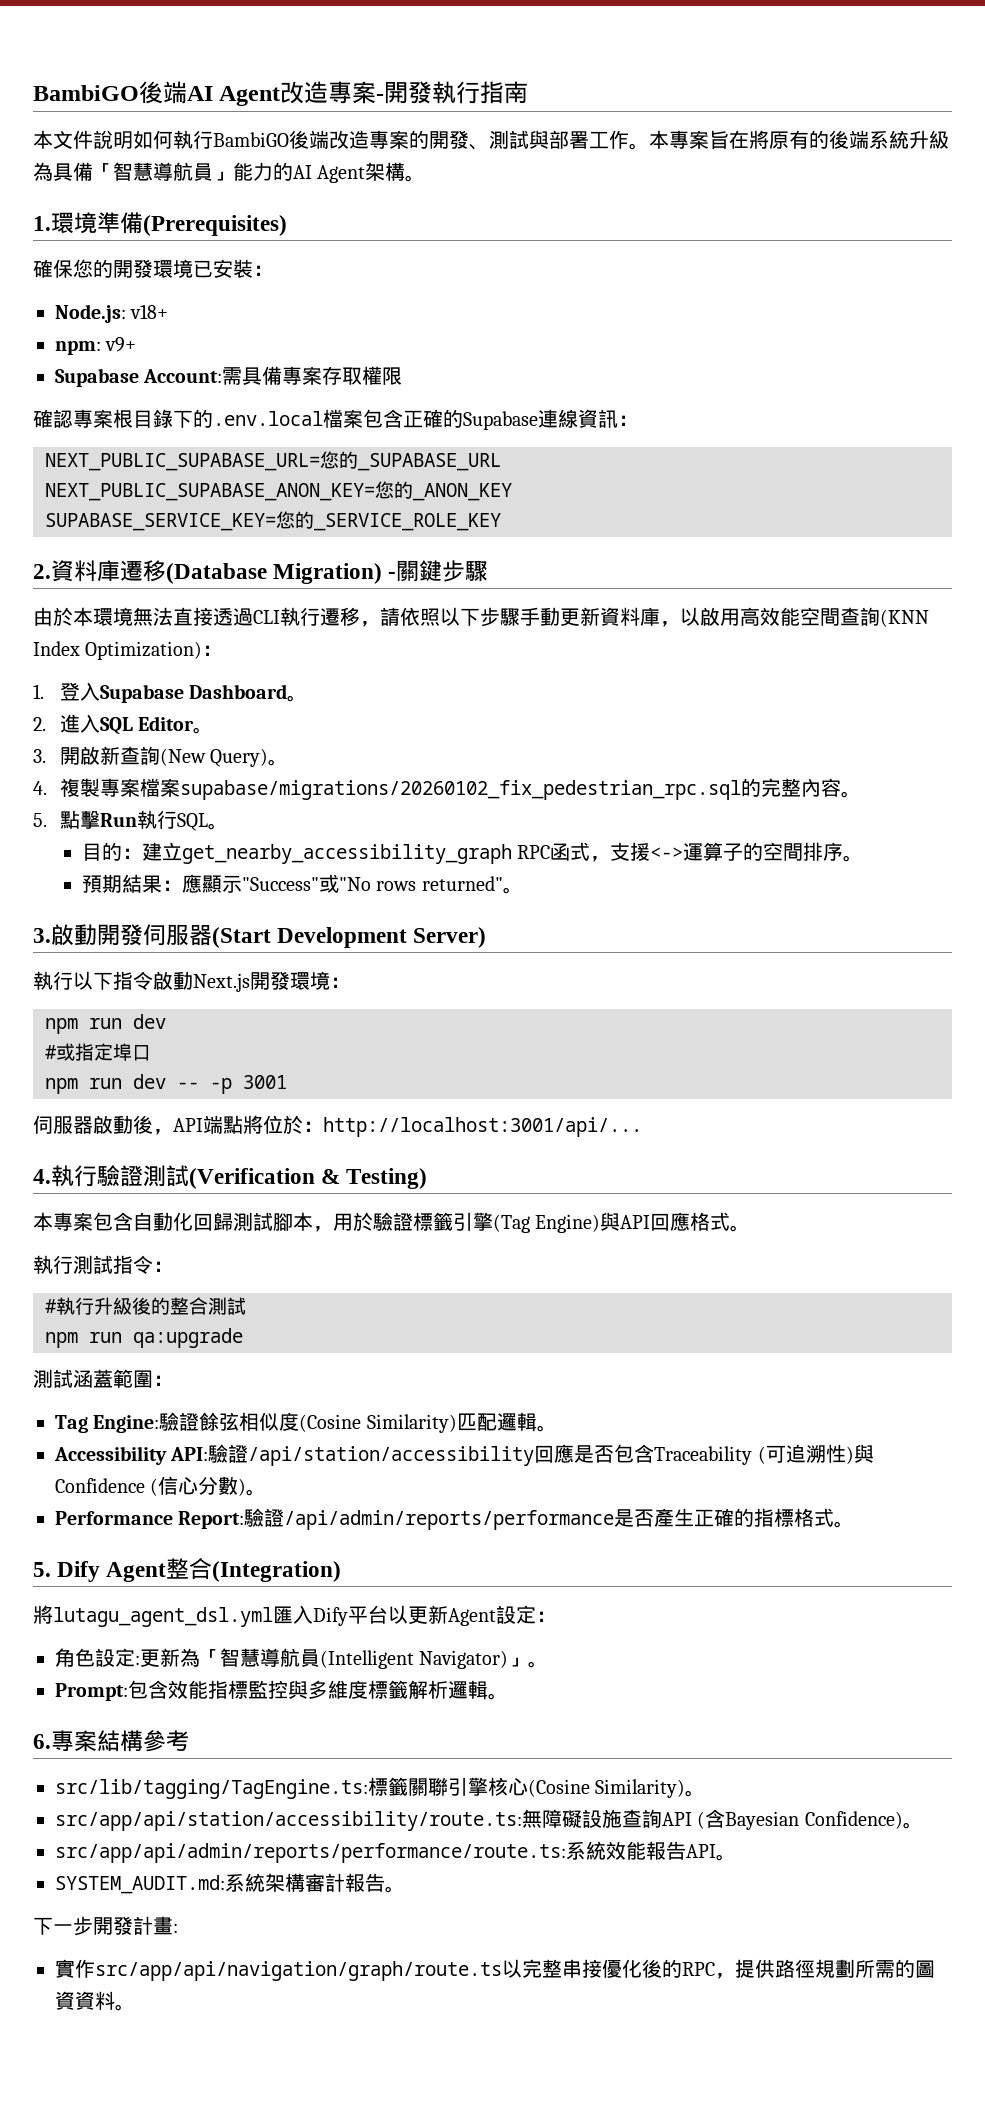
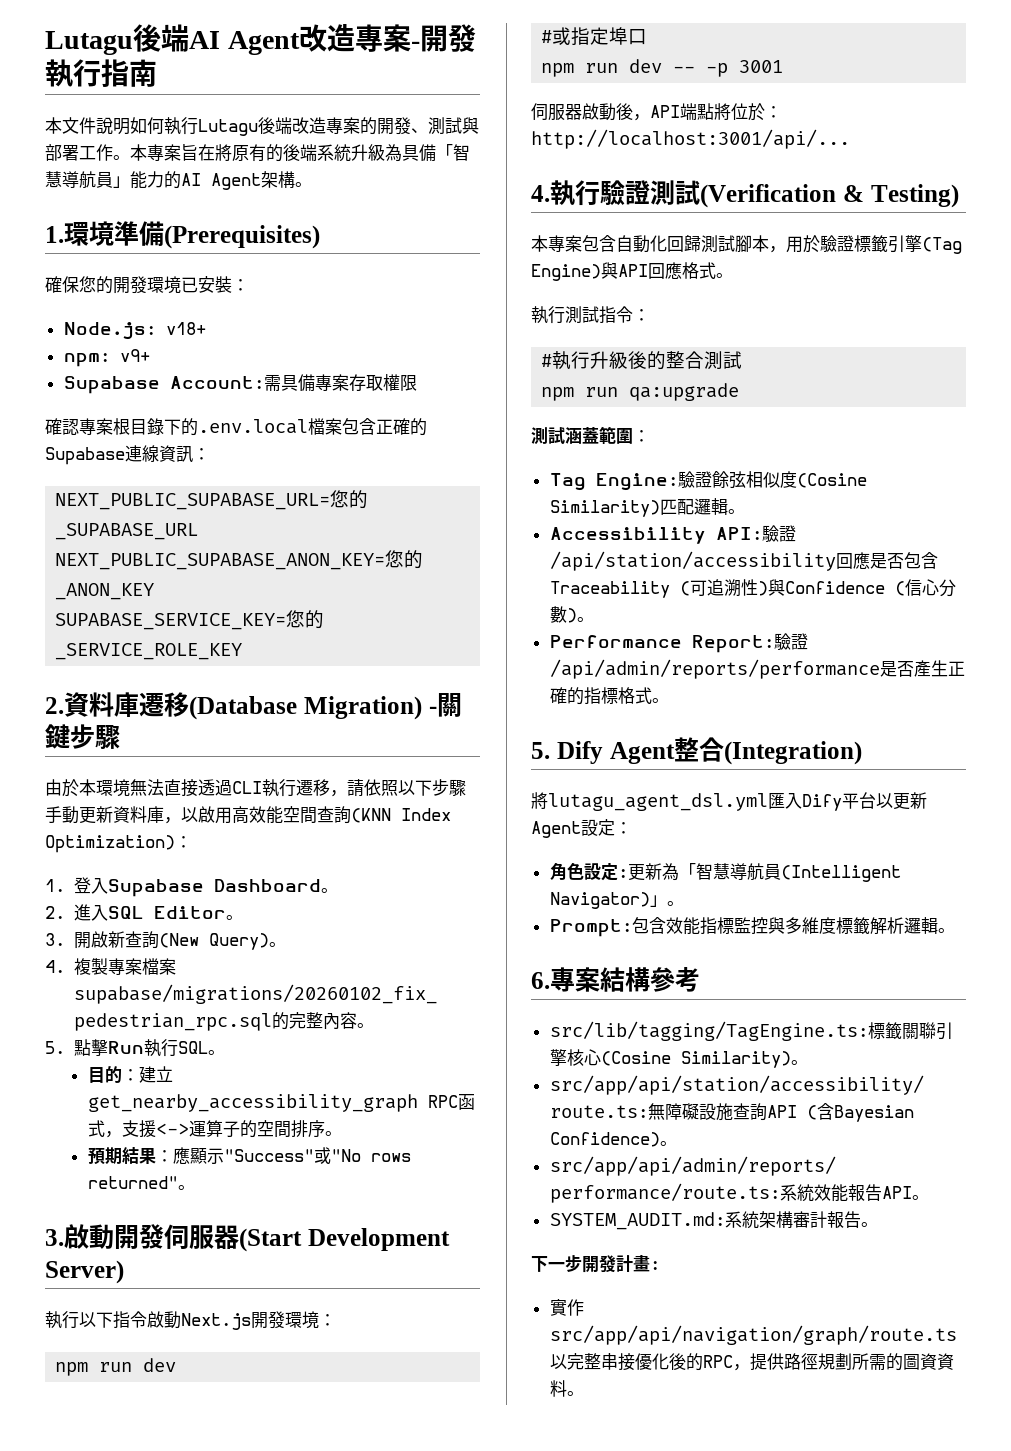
- BambiGO後端AI Agent改造專案-開發執行指南
+ Lutagu後端AI Agent改造專案-開發執行指南
- 本文件說明如何執行BambiGO後端改造專案的開發、測試與部署工作。
+ 本文件說明如何執行Lutagu後端改造專案的開發、測試與部署工作。

